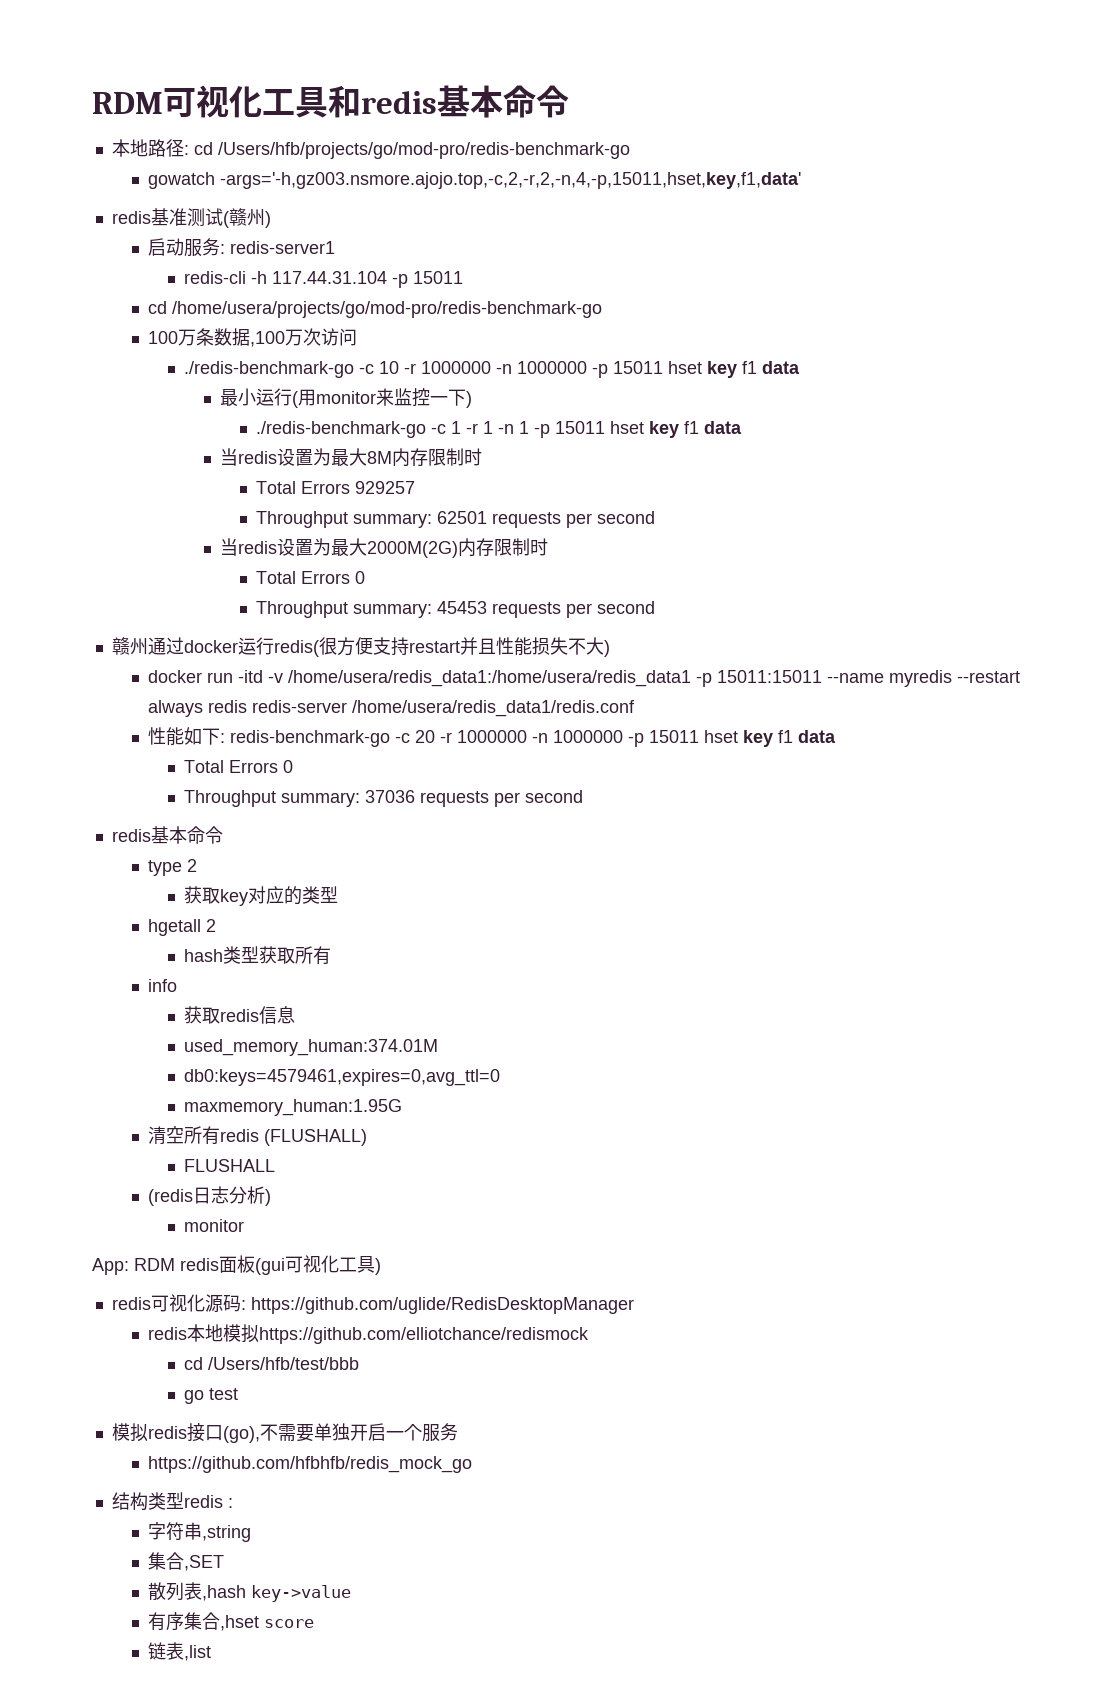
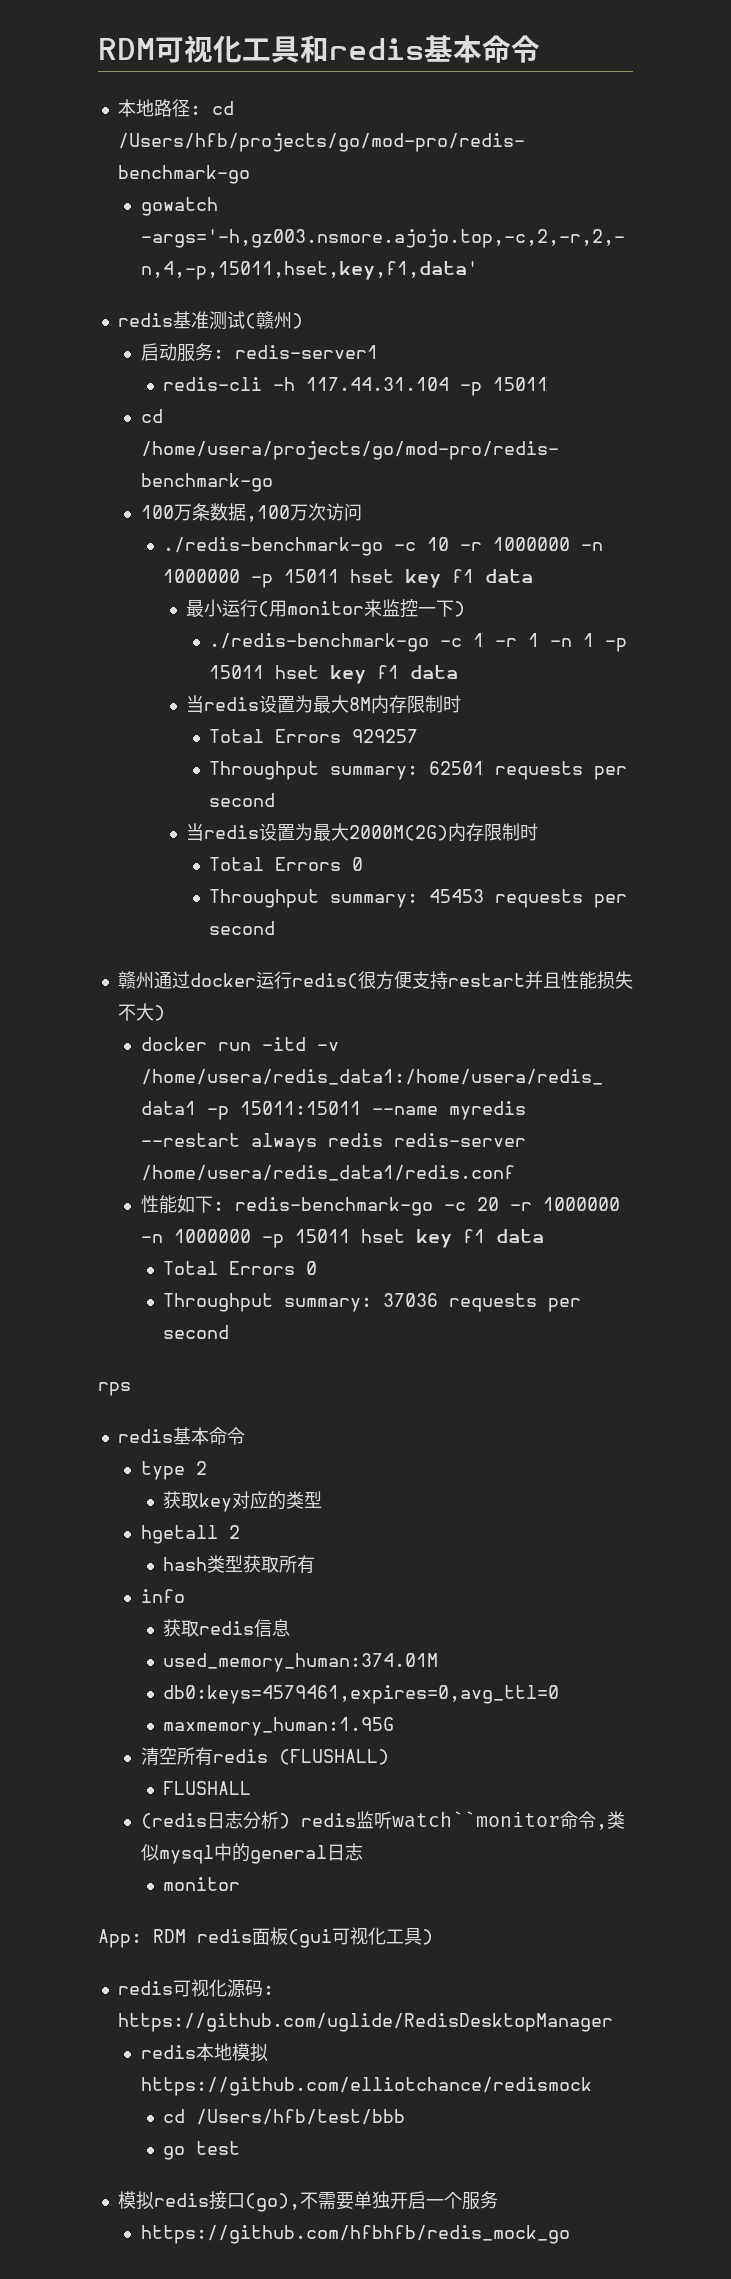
+ rps
- (redis日志分析)
+ (redis日志分析) redis监听watch``monitor命令,类似mysql中的general日志
- 结构类型redis :
- 字符串,string
- 集合,SET
- 散列表,hash key->value
- 有序集合,hset score
- 链表,list

